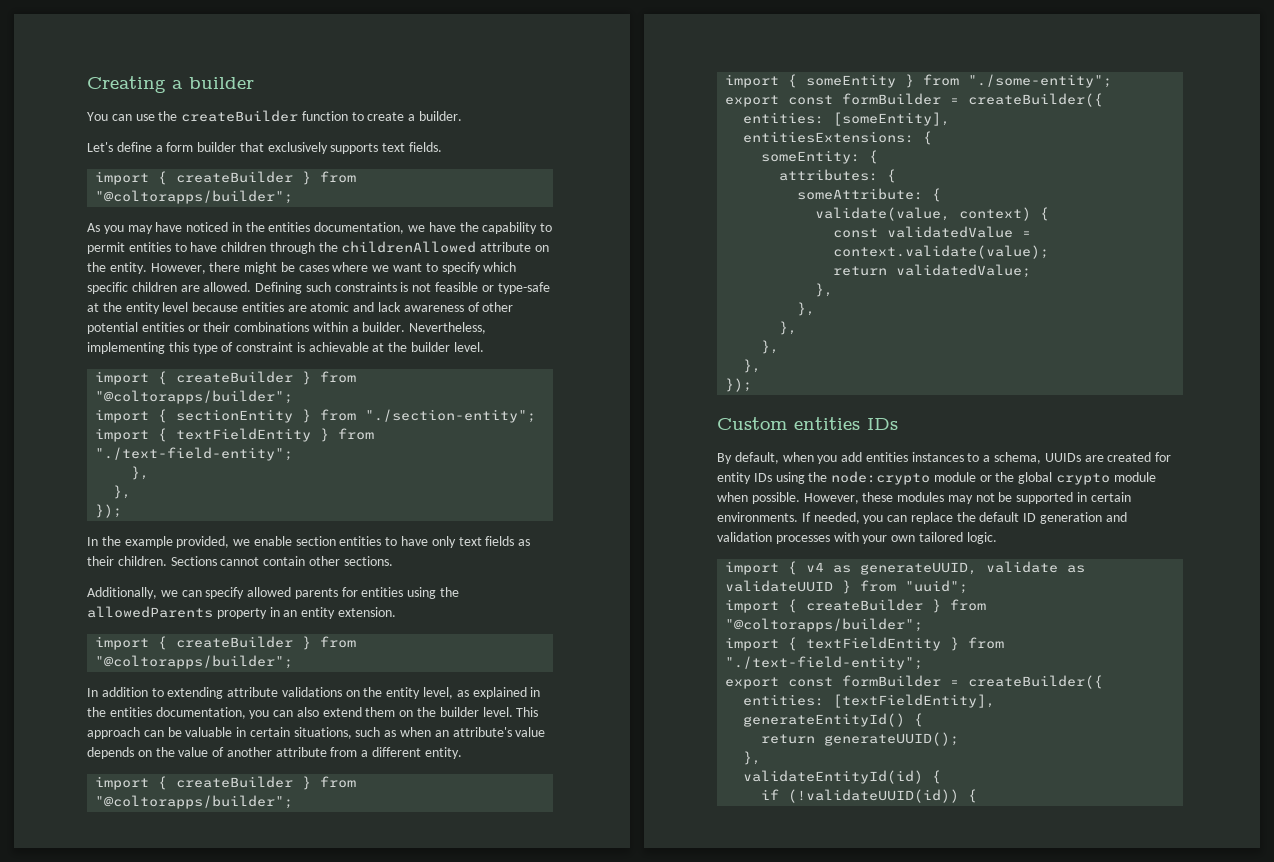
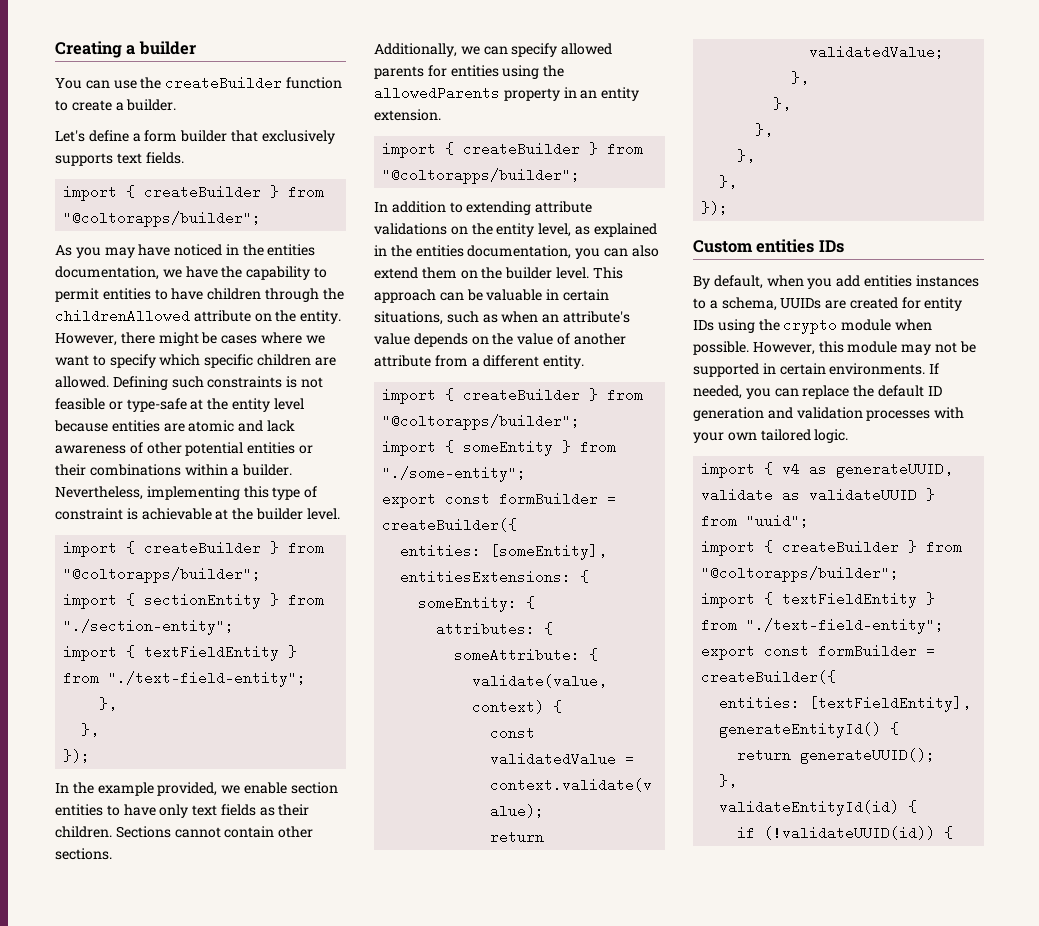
- By default, when you add entities instances to a schema, UUIDs are created for entity IDs using the node:crypto module or the global crypto module when possible.
+ By default, when you add entities instances to a schema, UUIDs are created for entity IDs using the crypto module when possible.
- However, these modules may not be supported in certain environments.
+ However, this module may not be supported in certain environments.

